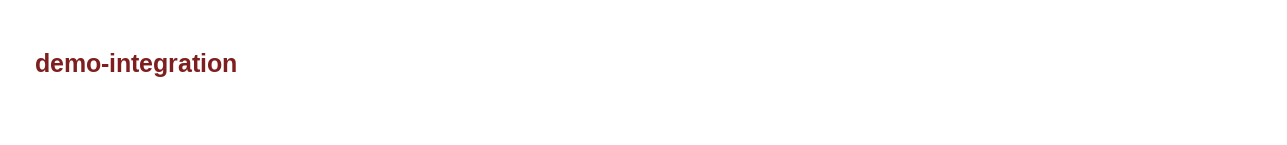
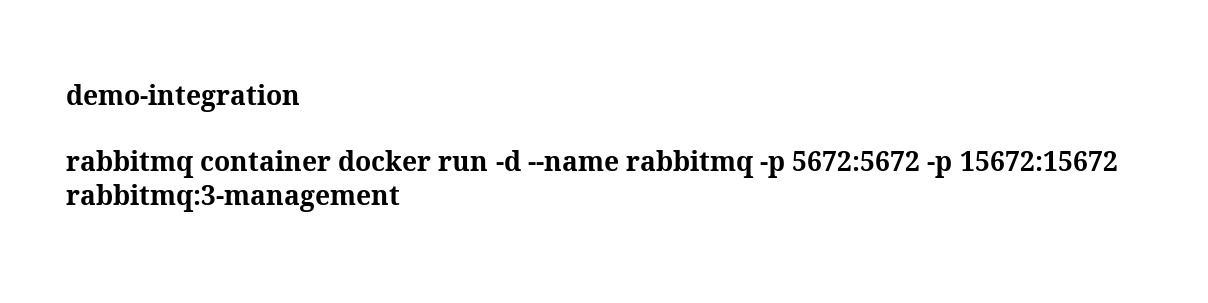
+ rabbitmq container docker run -d --name rabbitmq -p 5672:5672 -p 15672:15672 rabbitmq:3-management

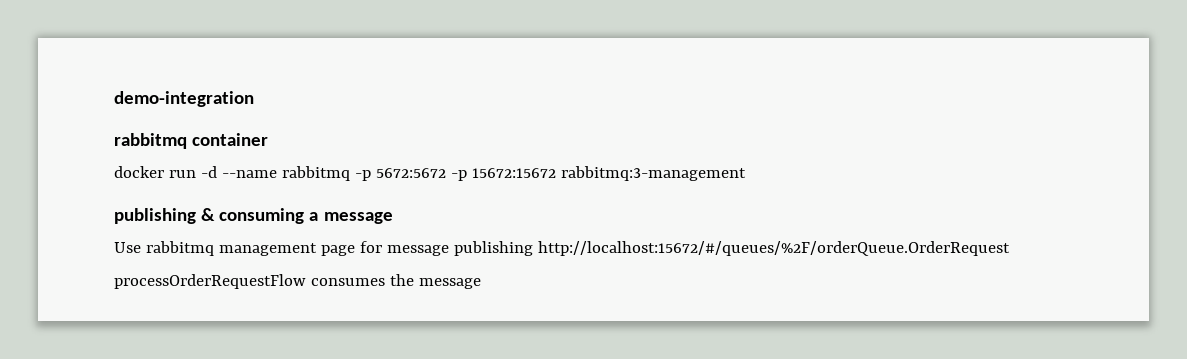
- rabbitmq container docker run -d --name rabbitmq -p 5672:5672 -p 15672:15672 rabbitmq:3-management
+ rabbitmq container
+ docker run -d --name rabbitmq -p 5672:5672 -p 15672:15672 rabbitmq:3-management
+ publishing & consuming a message
+ Use rabbitmq management page for message publishing http://localhost:15672/#/queues/%2F/orderQueue.OrderRequest
+ processOrderRequestFlow consumes the message

